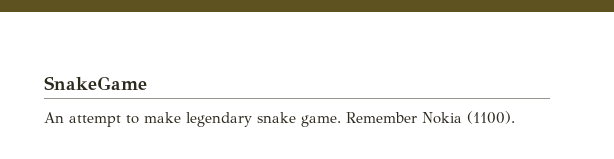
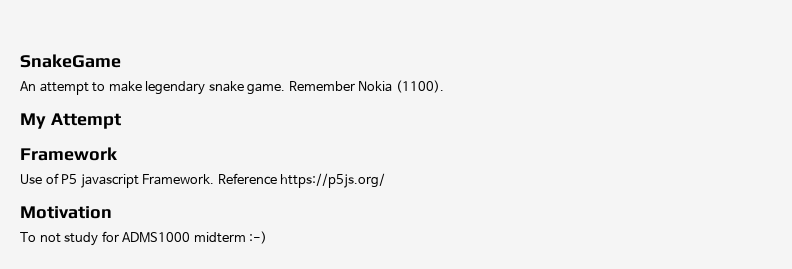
+ My Attempt
+ Framework
+ Use of P5 javascript Framework. Reference https://p5js.org/
+ Motivation
+ To not study for ADMS1000 midterm :-)

